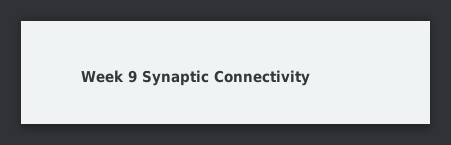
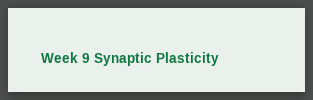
- Week 9 Synaptic Connectivity
+ Week 9 Synaptic Plasticity

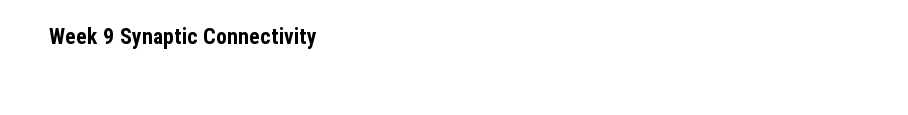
- Week 9 Synaptic Plasticity
+ Week 9 Synaptic Connectivity

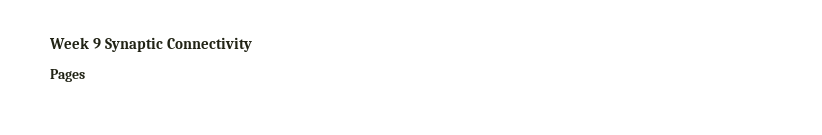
+ Pages

